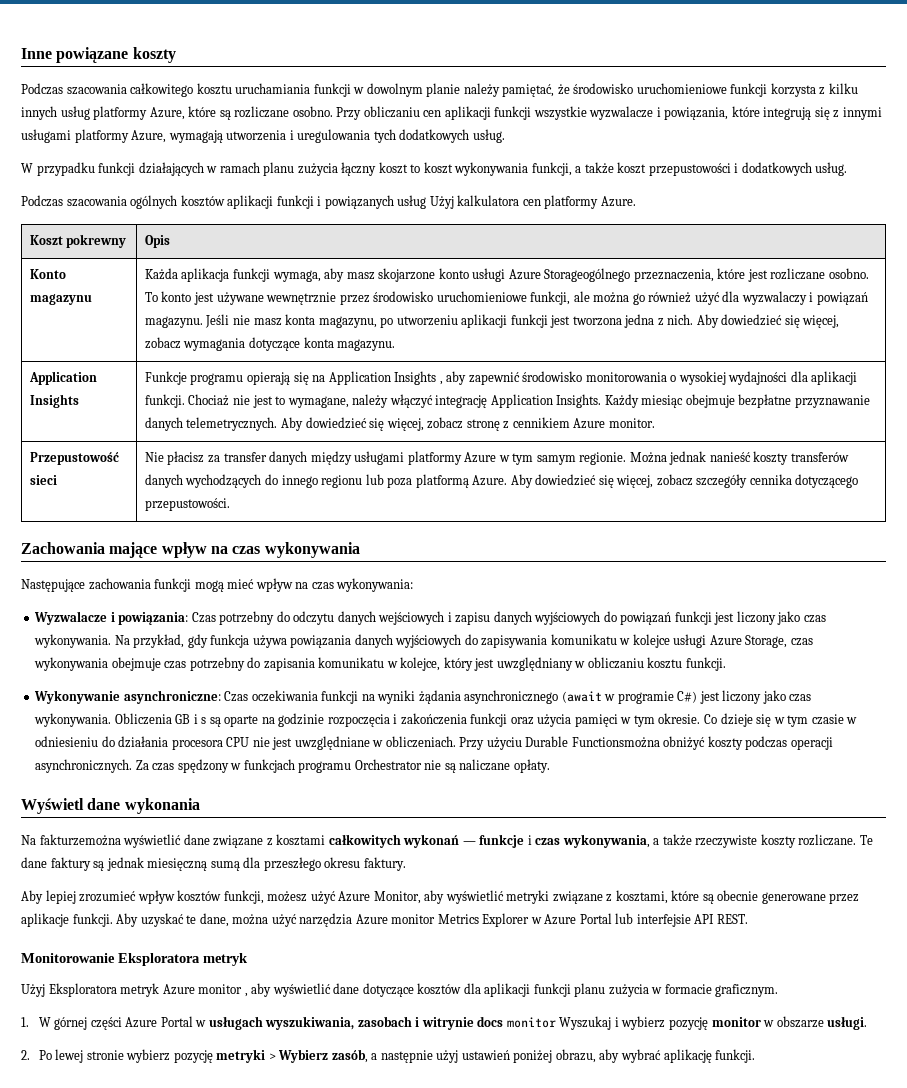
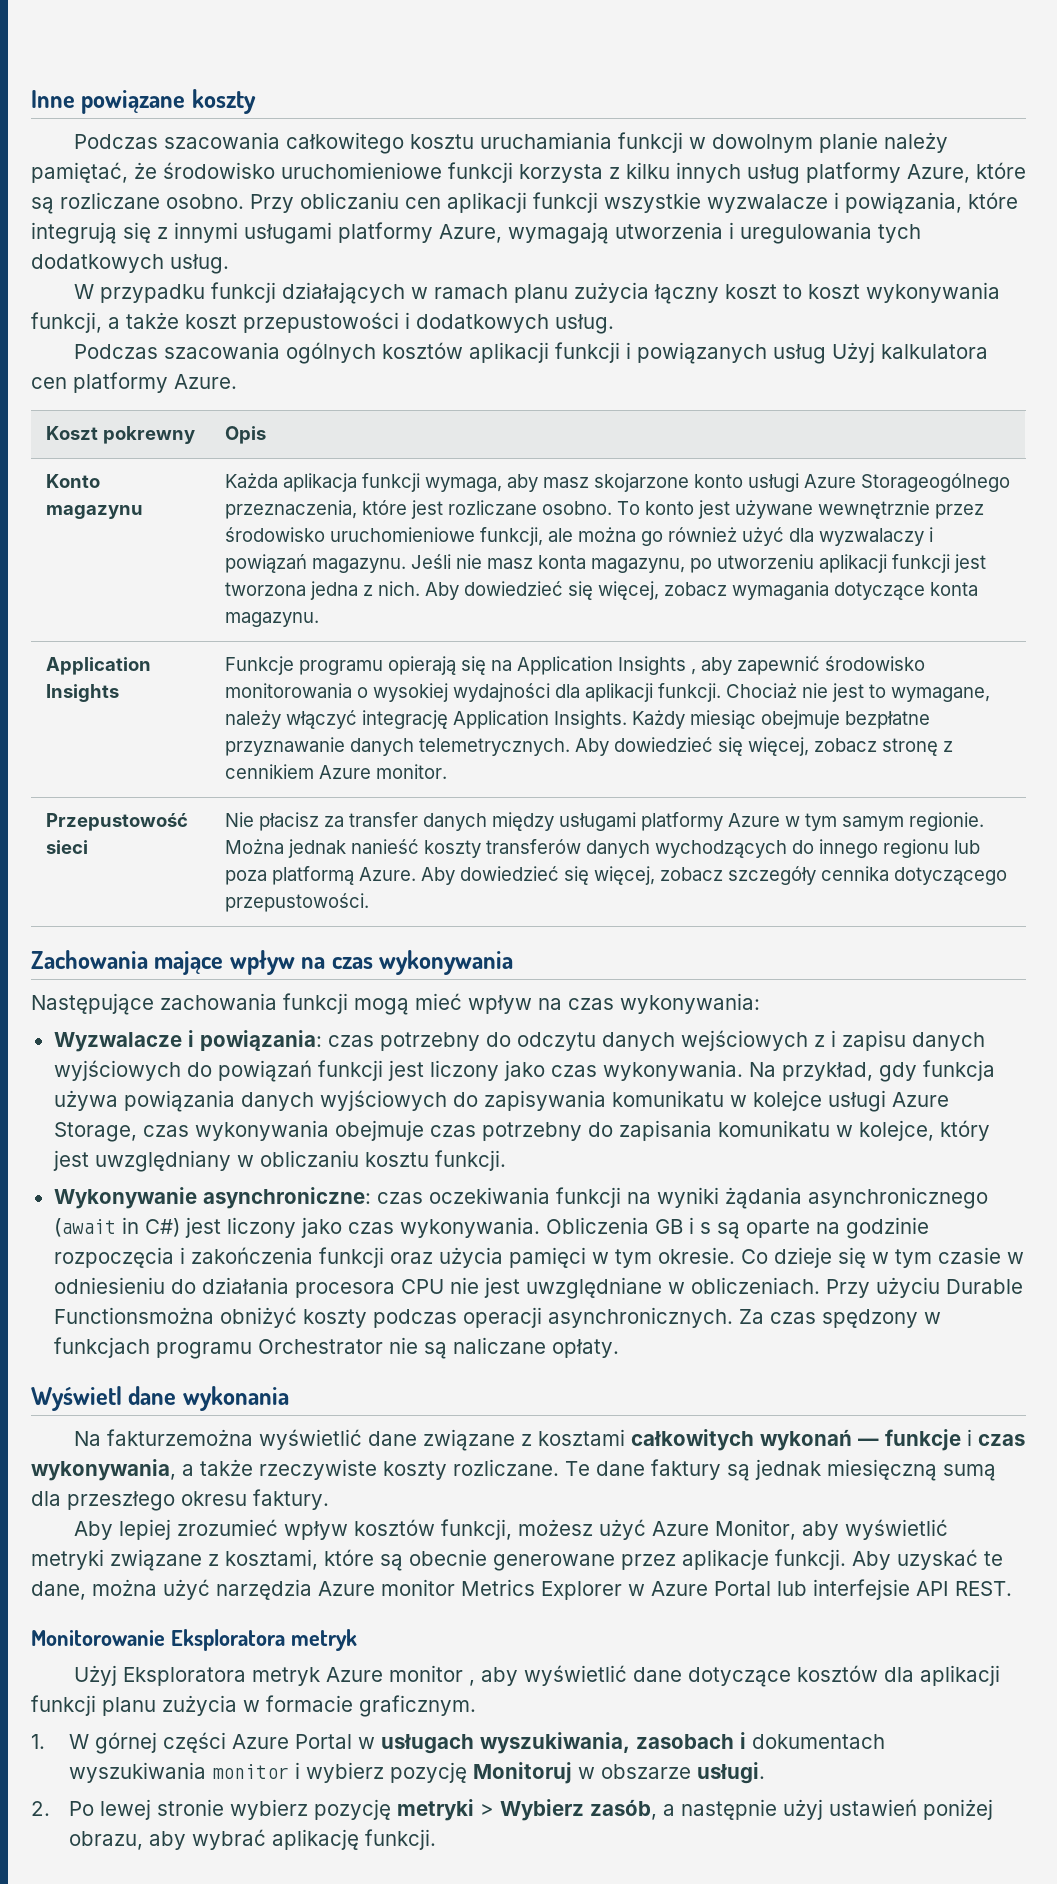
- Wyzwalacze i powiązania: Czas potrzebny do odczytu danych wejściowych i zapisu danych wyjściowych do powiązań funkcji jest liczony jako czas wykonywania.
+ Wyzwalacze i powiązania: czas potrzebny do odczytu danych wejściowych z i zapisu danych wyjściowych do powiązań funkcji jest liczony jako czas wykonywania.
- Wykonywanie asynchroniczne: Czas oczekiwania funkcji na wyniki żądania asynchronicznego (await w programie C#) jest liczony jako czas wykonywania.
+ Wykonywanie asynchroniczne: czas oczekiwania funkcji na wyniki żądania asynchronicznego (await in C#) jest liczony jako czas wykonywania.
- 1. W górnej części Azure Portal w usługach wyszukiwania, zasobach i witrynie docs monitor Wyszukaj i wybierz pozycję monitor w obszarze usługi.
+ 1. W górnej części Azure Portal w usługach wyszukiwania, zasobach i dokumentach wyszukiwania monitor i wybierz pozycję Monitoruj w obszarze usługi.

